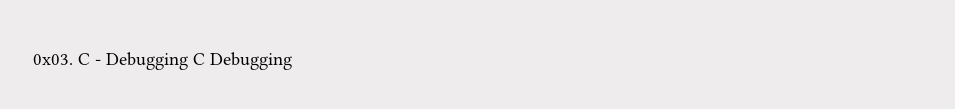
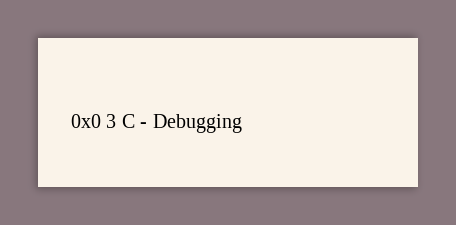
- 0x03. C - Debugging C Debugging
+ 0x0 3 C - Debugging

